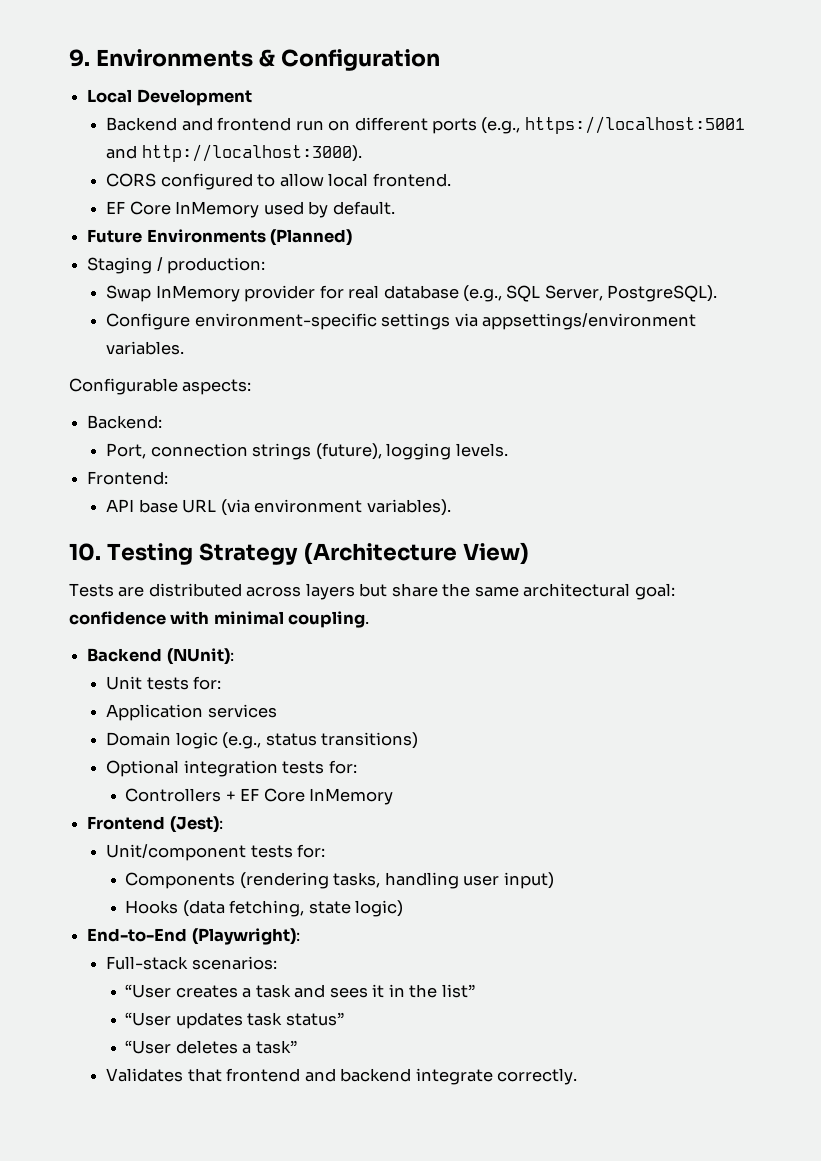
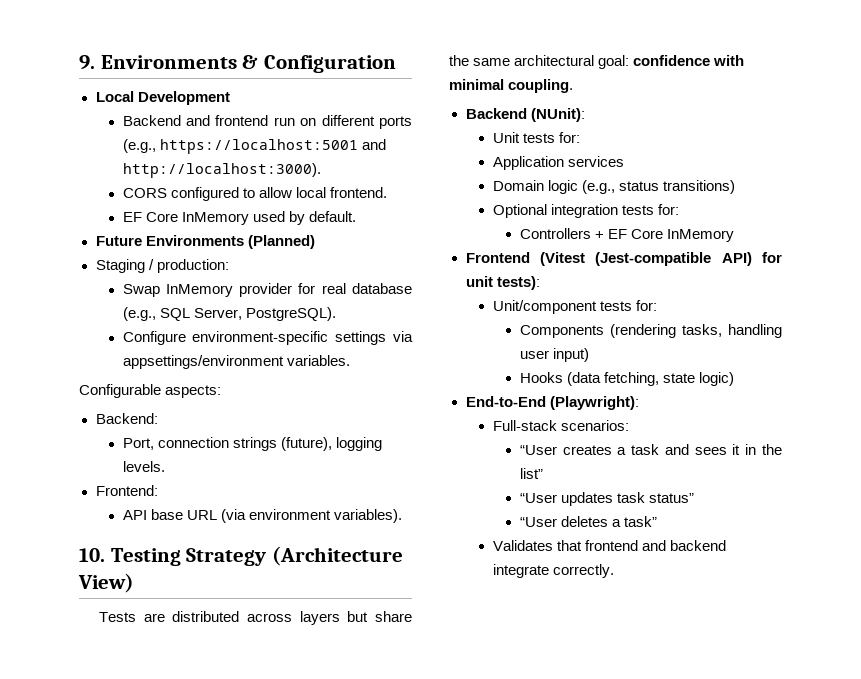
- Frontend (Jest):
+ Frontend (Vitest (Jest-compatible API) for unit tests):

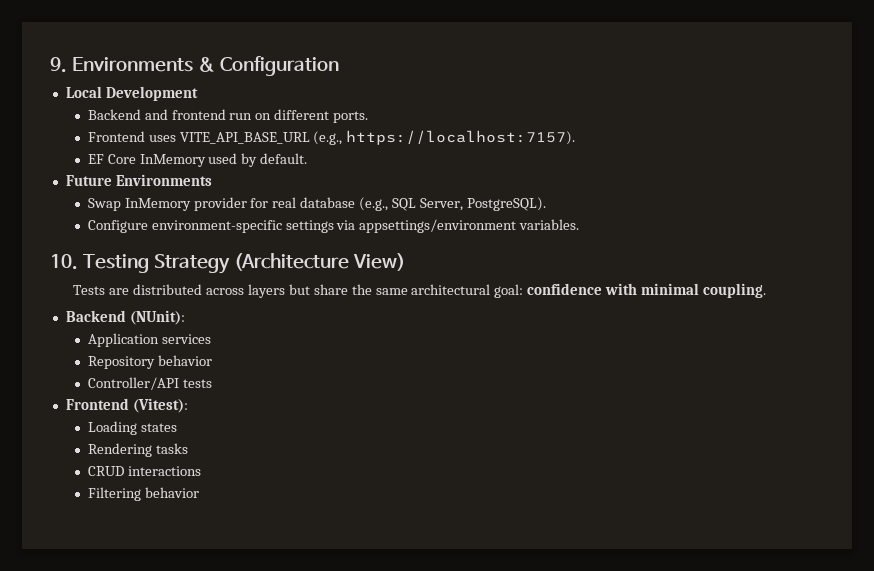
- Backend and frontend run on different ports (e.g., https://localhost:5001 and http://localhost:3000).
- CORS configured to allow local frontend.
+ Backend and frontend run on different ports.
+ Frontend uses VITE_API_BASE_URL (e.g., https://localhost:7157).
- Future Environments (Planned)
- Staging / production:
+ Future Environments
- Configurable aspects:
- Backend:
- Port, connection strings (future), logging levels.
- Frontend:
- API base URL (via environment variables).
- Unit tests for:
- Domain logic (e.g., status transitions)
- Optional integration tests for:
- Controllers + EF Core InMemory
- Frontend (Vitest (Jest-compatible API) for unit tests):
- Unit/component tests for:
- Components (rendering tasks, handling user input)
- Hooks (data fetching, state logic)
- End-to-End (Playwright):
- Full-stack scenarios:
- “User creates a task and sees it in the list”
- “User updates task status”
- “User deletes a task”
- Validates that frontend and backend integrate correctly.
+ Repository behavior
+ Controller/API tests
+ Frontend (Vitest):
+ Loading states
+ Rendering tasks
+ CRUD interactions
+ Filtering behavior

